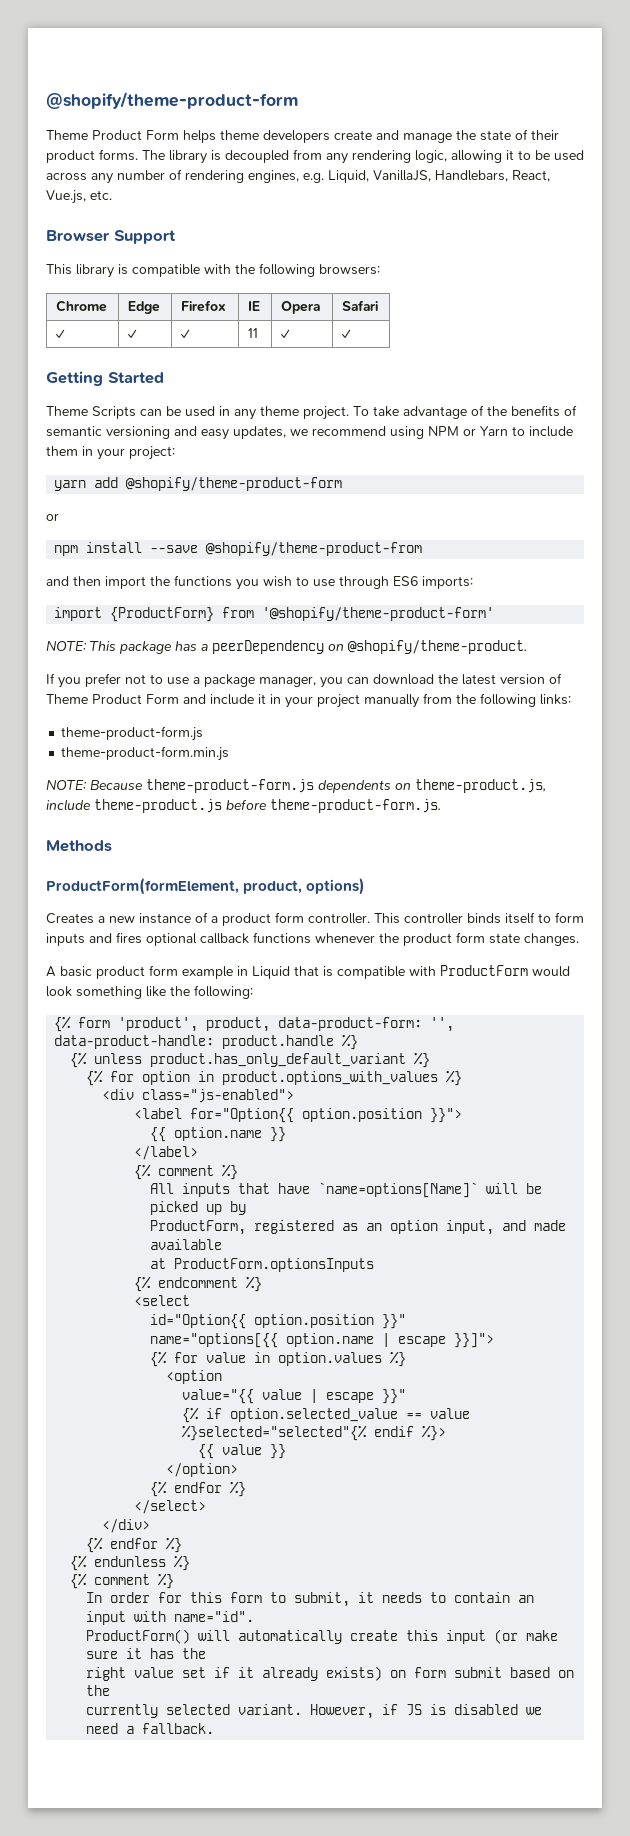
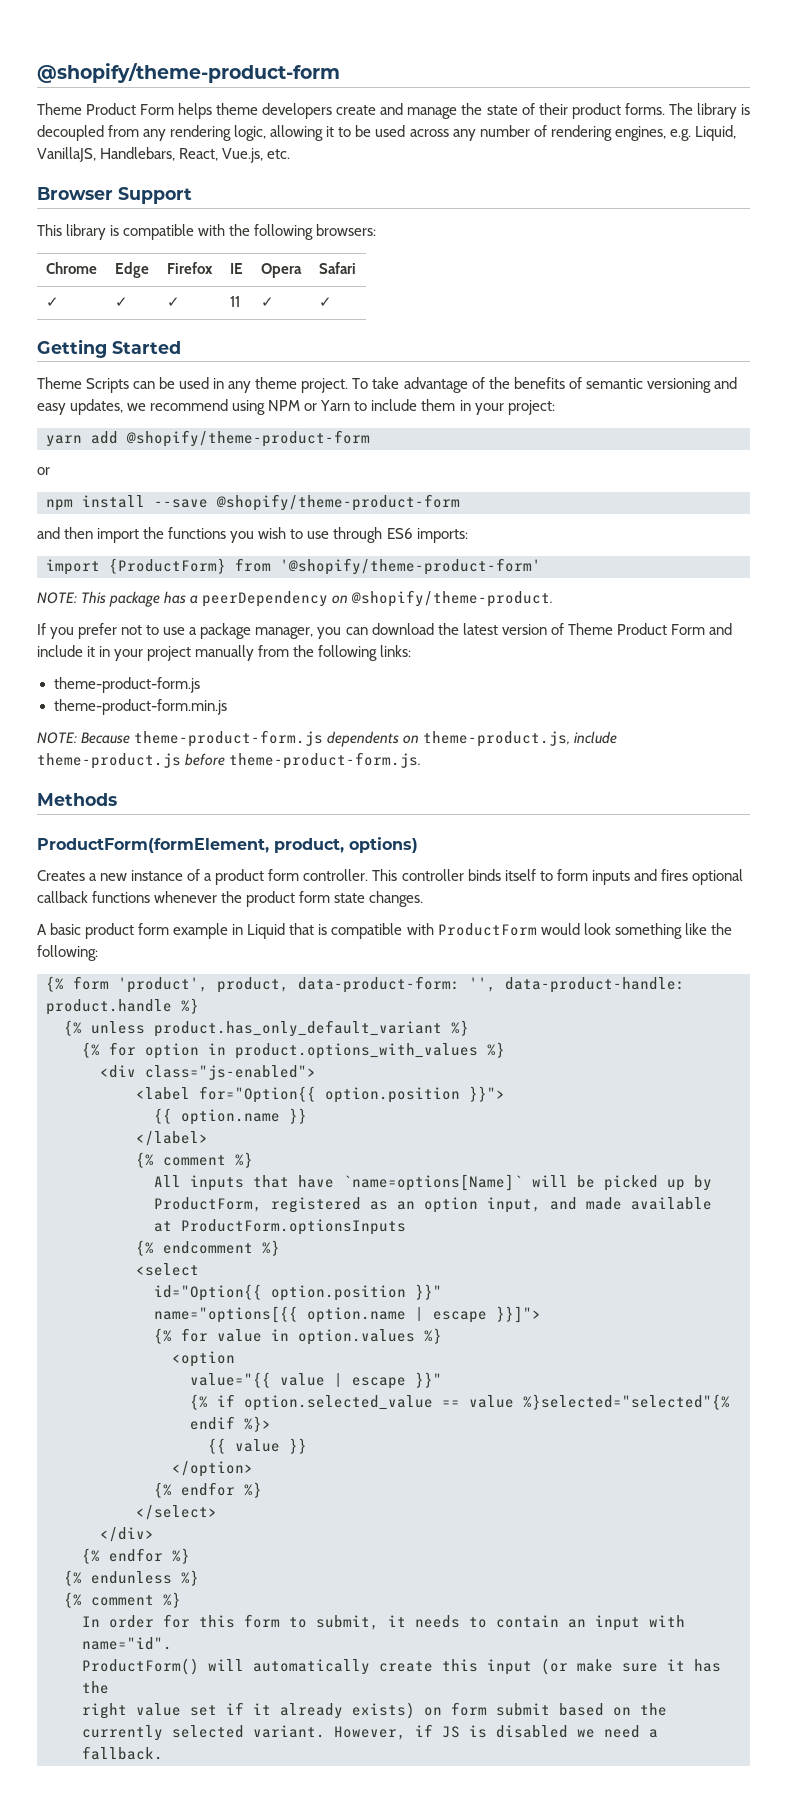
- npm install --save @shopify/theme-product-from
+ npm install --save @shopify/theme-product-form

